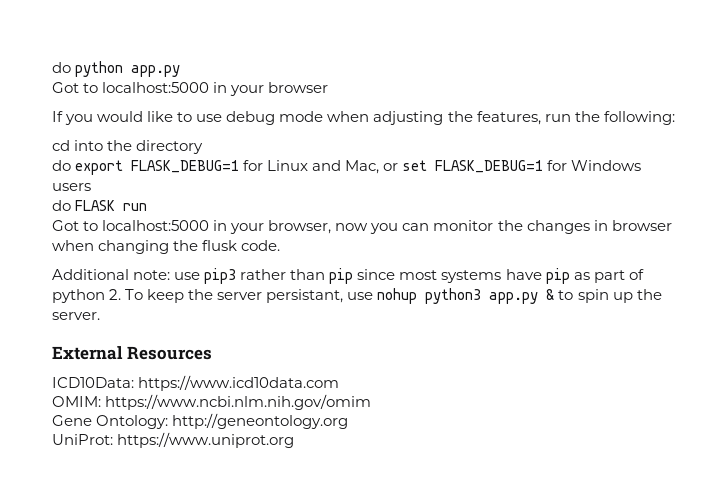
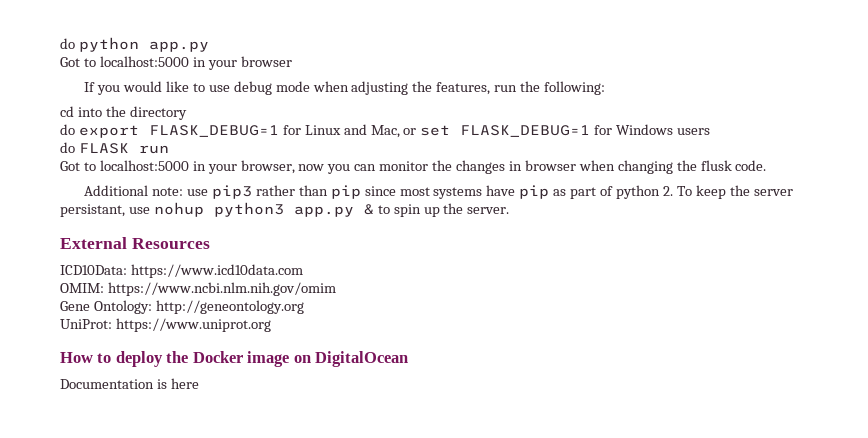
+ How to deploy the Docker image on DigitalOcean
+ Documentation is here

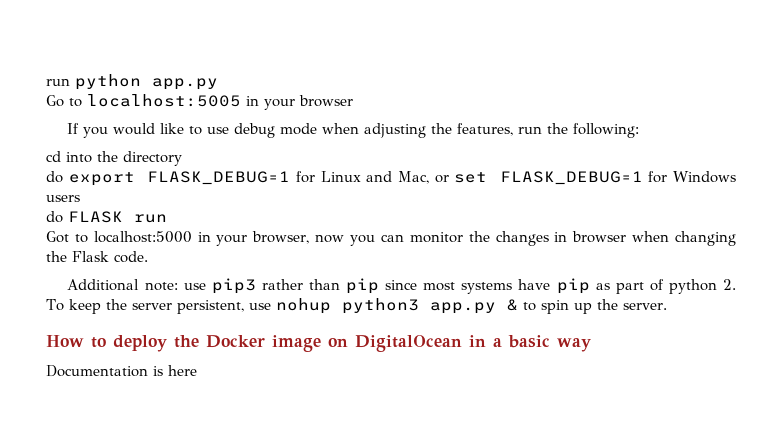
- do python app.py
+ run python app.py
- Got to localhost:5000 in your browser
+ Go to localhost:5005 in your browser
- Got to localhost:5000 in your browser, now you can monitor the changes in browser when changing the flusk code.
+ Got to localhost:5000 in your browser, now you can monitor the changes in browser when changing the Flask code.
- Additional note: use pip3 rather than pip since most systems have pip as part of python 2. To keep the server persistant, use nohup python3 app.py & to spin up the server.
+ Additional note: use pip3 rather than pip since most systems have pip as part of python 2. To keep the server persistent, use nohup python3 app.py & to spin up the server.
- External Resources
- ICD10Data: https://www.icd10data.com
- OMIM: https://www.ncbi.nlm.nih.gov/omim
- Gene Ontology: http://geneontology.org
- UniProt: https://www.uniprot.org
- How to deploy the Docker image on DigitalOcean
+ How to deploy the Docker image on DigitalOcean in a basic way

